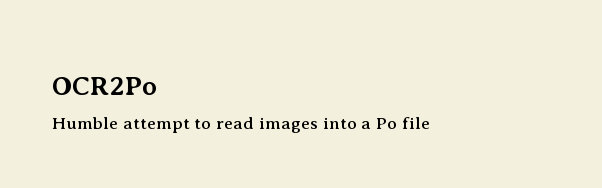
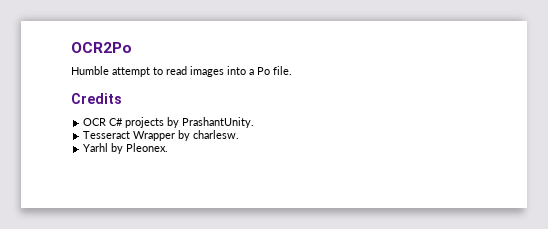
- Humble attempt to read images into a Po file
+ Humble attempt to read images into a Po file.
+ Credits
+ OCR C# projects by PrashantUnity.
+ Tesseract Wrapper by charlesw.
+ Yarhl by Pleonex.

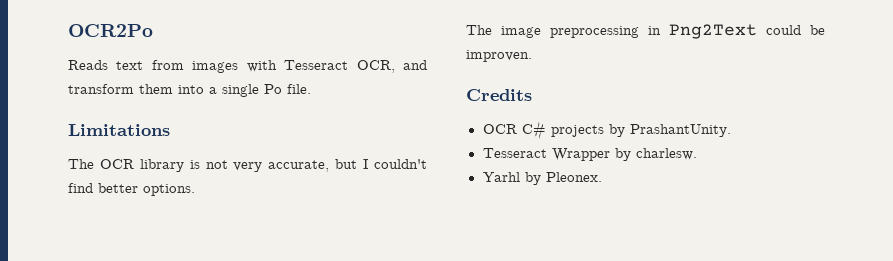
- Humble attempt to read images into a Po file.
+ Reads text from images with Tesseract OCR, and transform them into a single Po file.
+ Limitations
+ The OCR library is not very accurate, but I couldn't find better options.
+ The image preprocessing in Png2Text could be improven.

